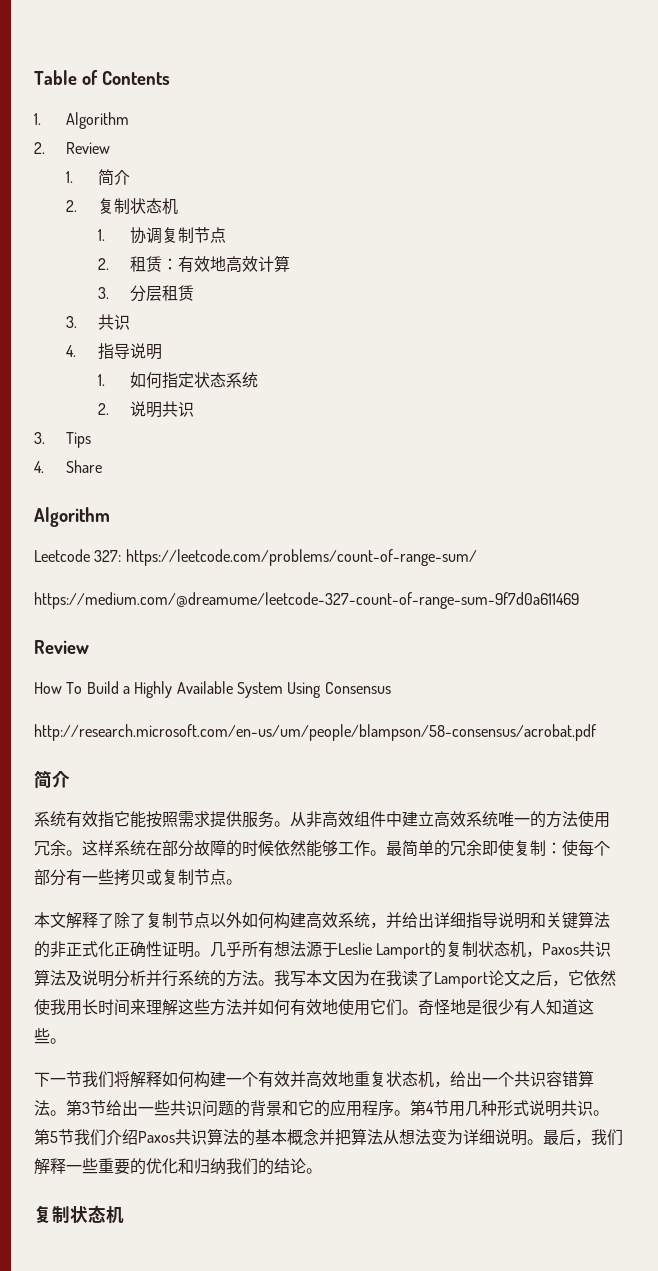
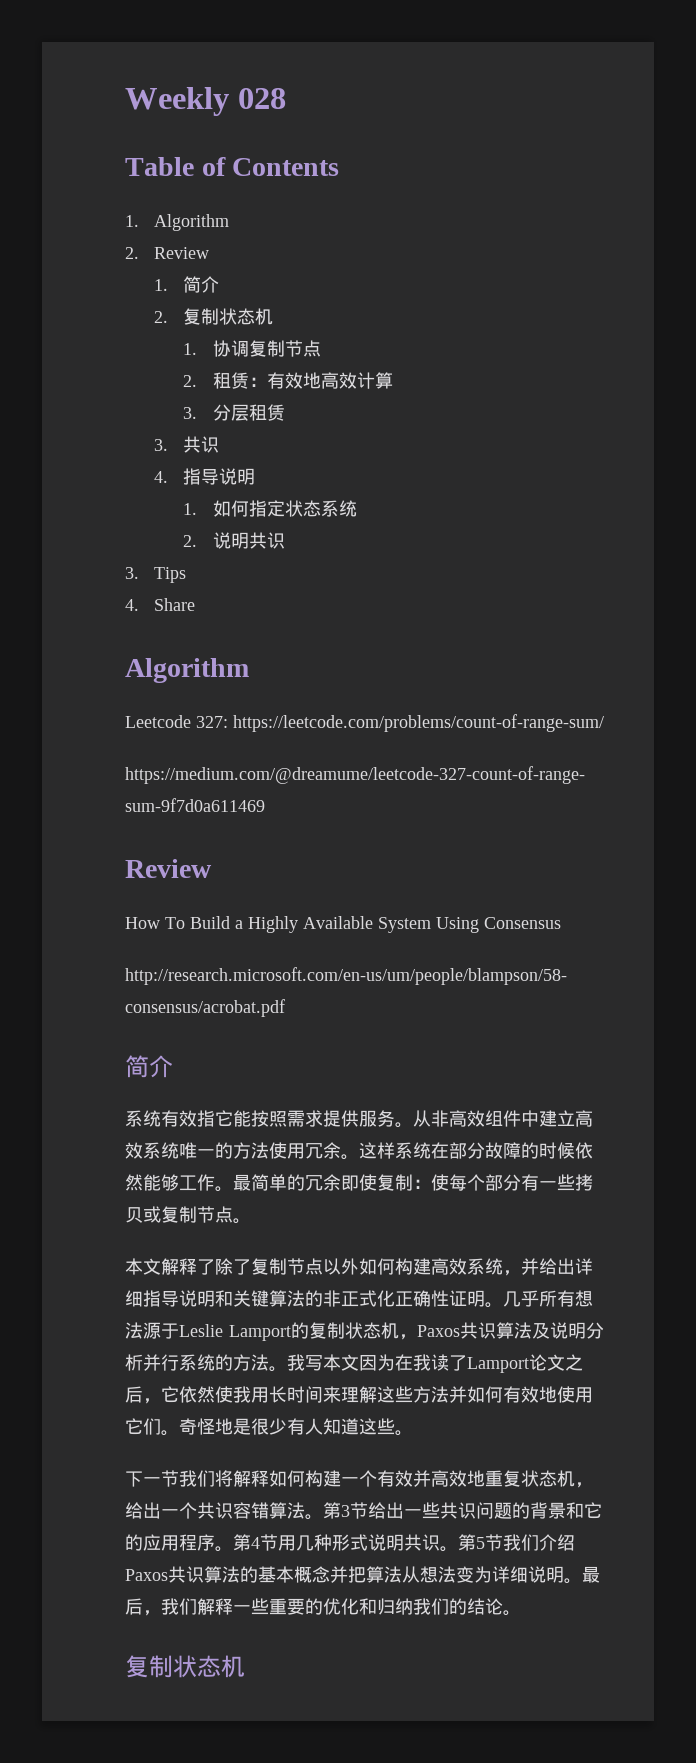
+ Weekly 028

